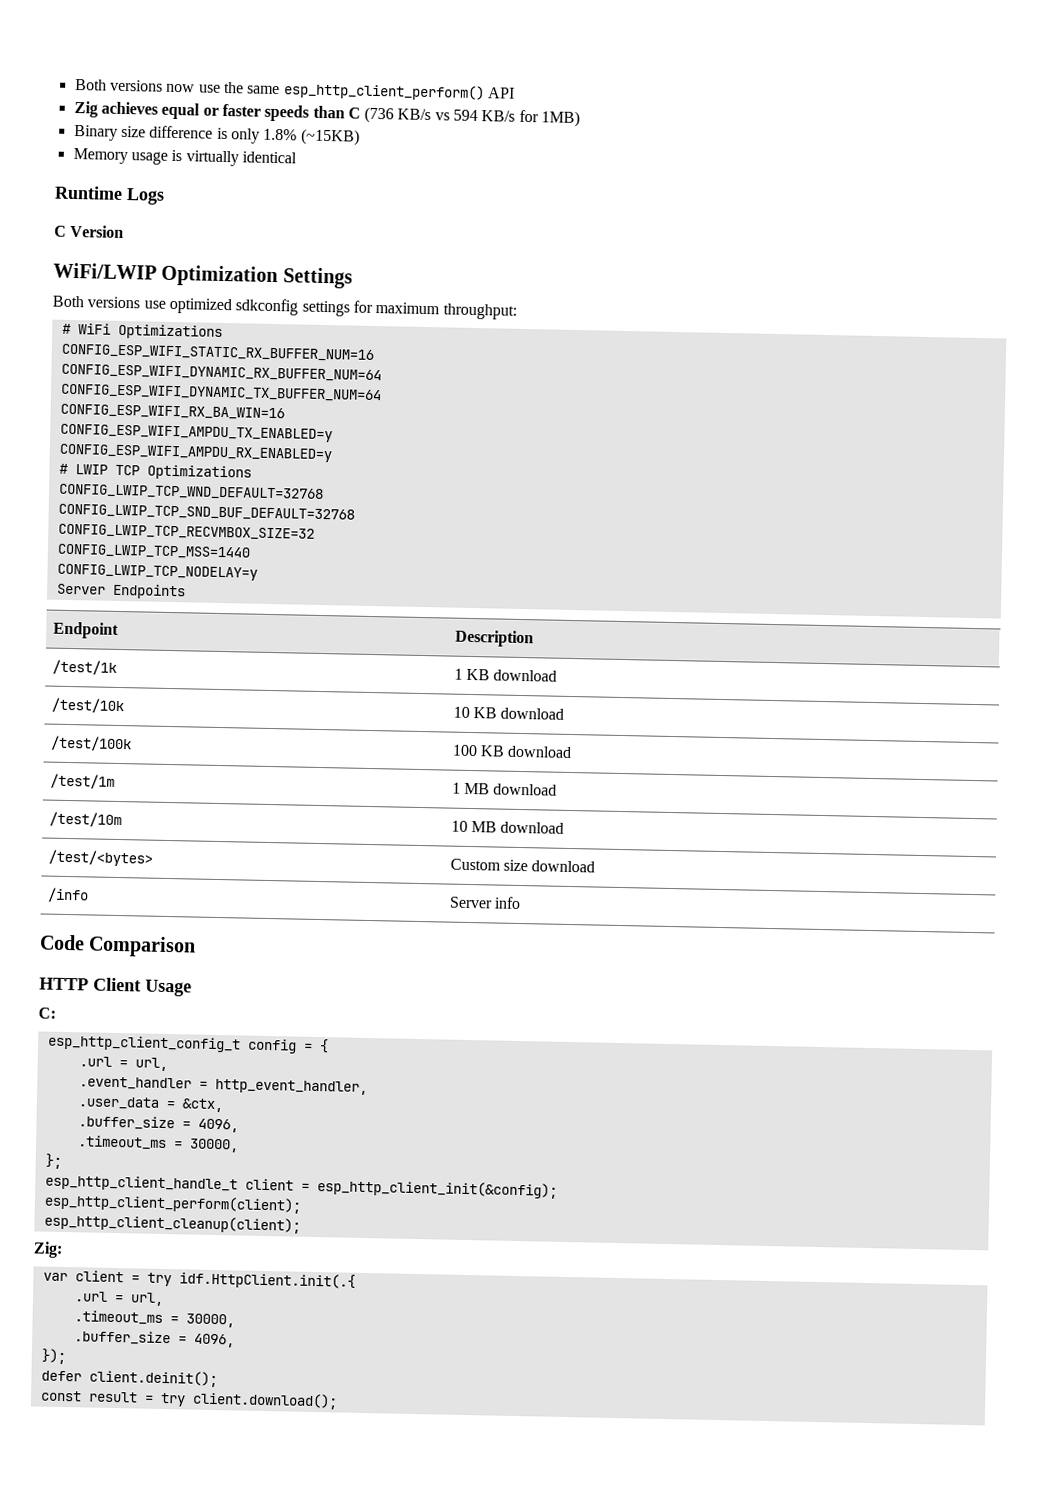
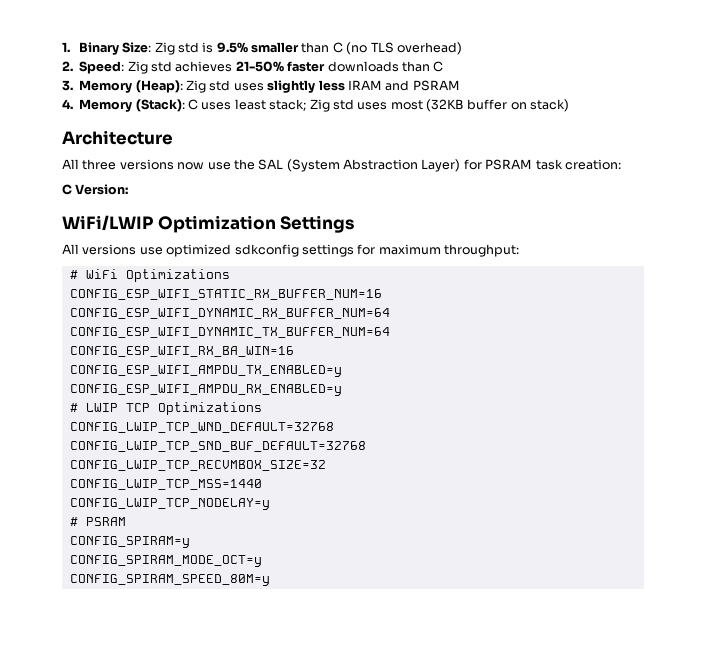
- Both versions now use the same esp_http_client_perform() API
- Zig achieves equal or faster speeds than C (736 KB/s vs 594 KB/s for 1MB)
- Binary size difference is only 1.8% (~15KB)
- Memory usage is virtually identical
- Runtime Logs
- C Version
+ 1. Binary Size: Zig std is 9.5% smaller than C (no TLS overhead)
+ 2. Speed: Zig std achieves 21-50% faster downloads than C
+ 3. Memory (Heap): Zig std uses slightly less IRAM and PSRAM
+ 4. Memory (Stack): C uses least stack; Zig std uses most (32KB buffer on stack)
+ Architecture
+ All three versions now use the SAL (System Abstraction Layer) for PSRAM task creation:
+ C Version:
- Both versions use optimized sdkconfig settings for maximum throughput:
+ All versions use optimized sdkconfig settings for maximum throughput:
- Server Endpoints
- Endpoint | Description
- /test/1k | 1 KB download
- /test/10k | 10 KB download
- /test/100k | 100 KB download
- /test/1m | 1 MB download
- /test/10m | 10 MB download
- /test/<bytes> | Custom size download
- /info | Server info
- Code Comparison
- HTTP Client Usage
- C:
- esp_http_client_config_t config = {
- .url = url,
- .event_handler = http_event_handler,
- .user_data = &ctx,
- .buffer_size = 4096,
- .timeout_ms = 30000,
- };
- esp_http_client_handle_t client = esp_http_client_init(&config);
- esp_http_client_perform(client);
- esp_http_client_cleanup(client);
- Zig:
- var client = try idf.HttpClient.init(.{
- .url = url,
- .timeout_ms = 30000,
- .buffer_size = 4096,
- });
- defer client.deinit();
- const result = try client.download();
+ # PSRAM
+ CONFIG_SPIRAM=y
+ CONFIG_SPIRAM_MODE_OCT=y
+ CONFIG_SPIRAM_SPEED_80M=y

